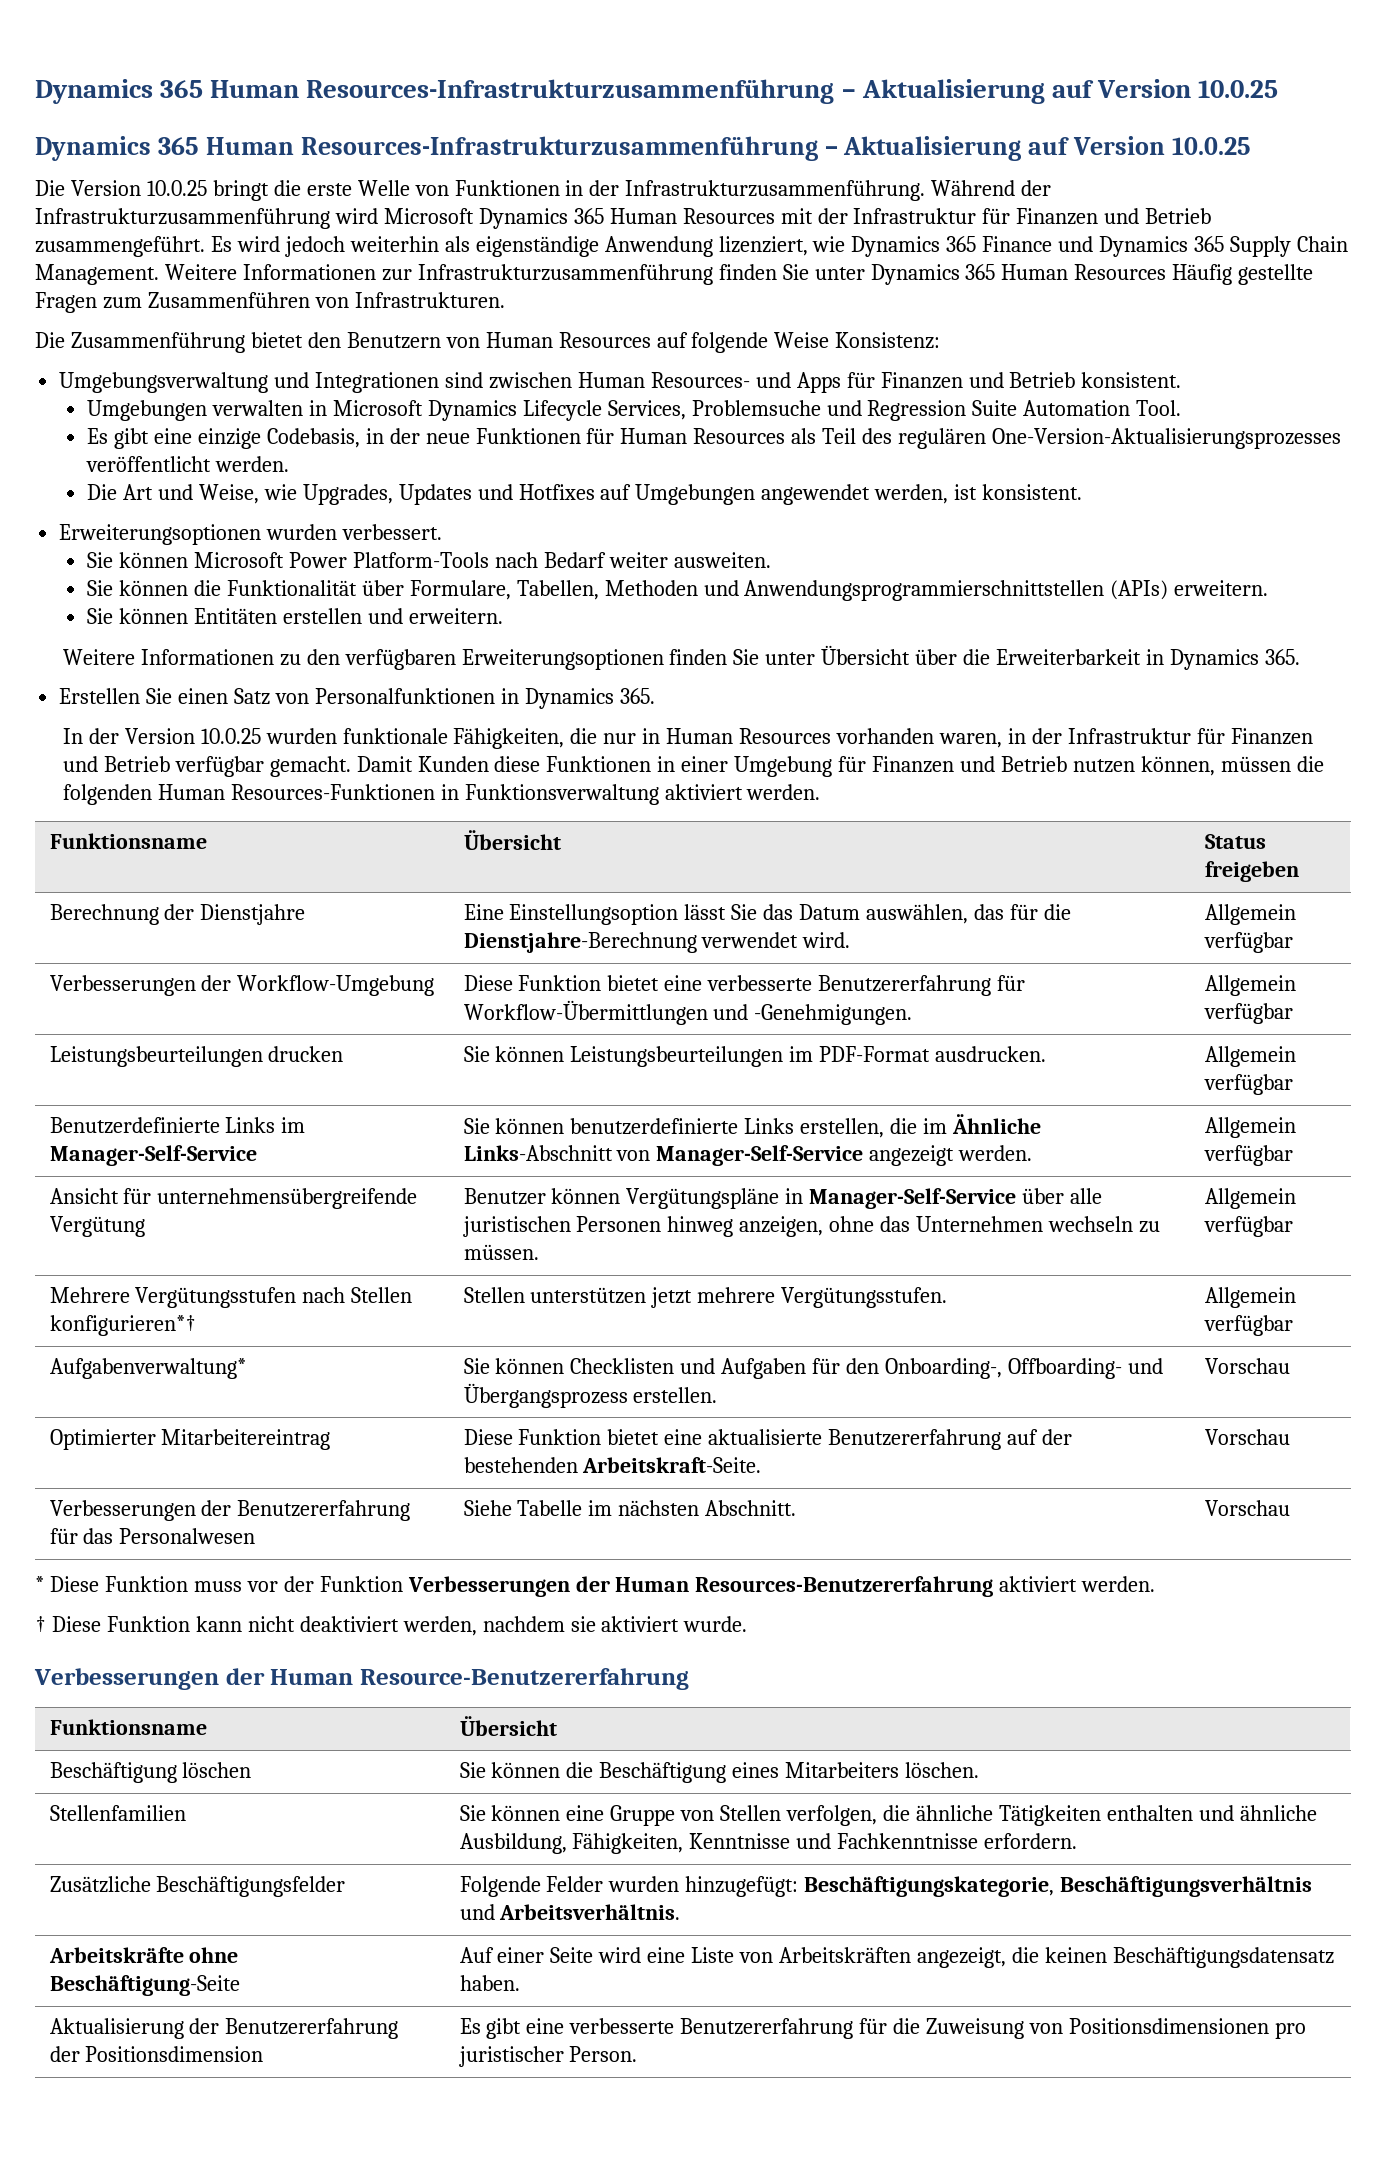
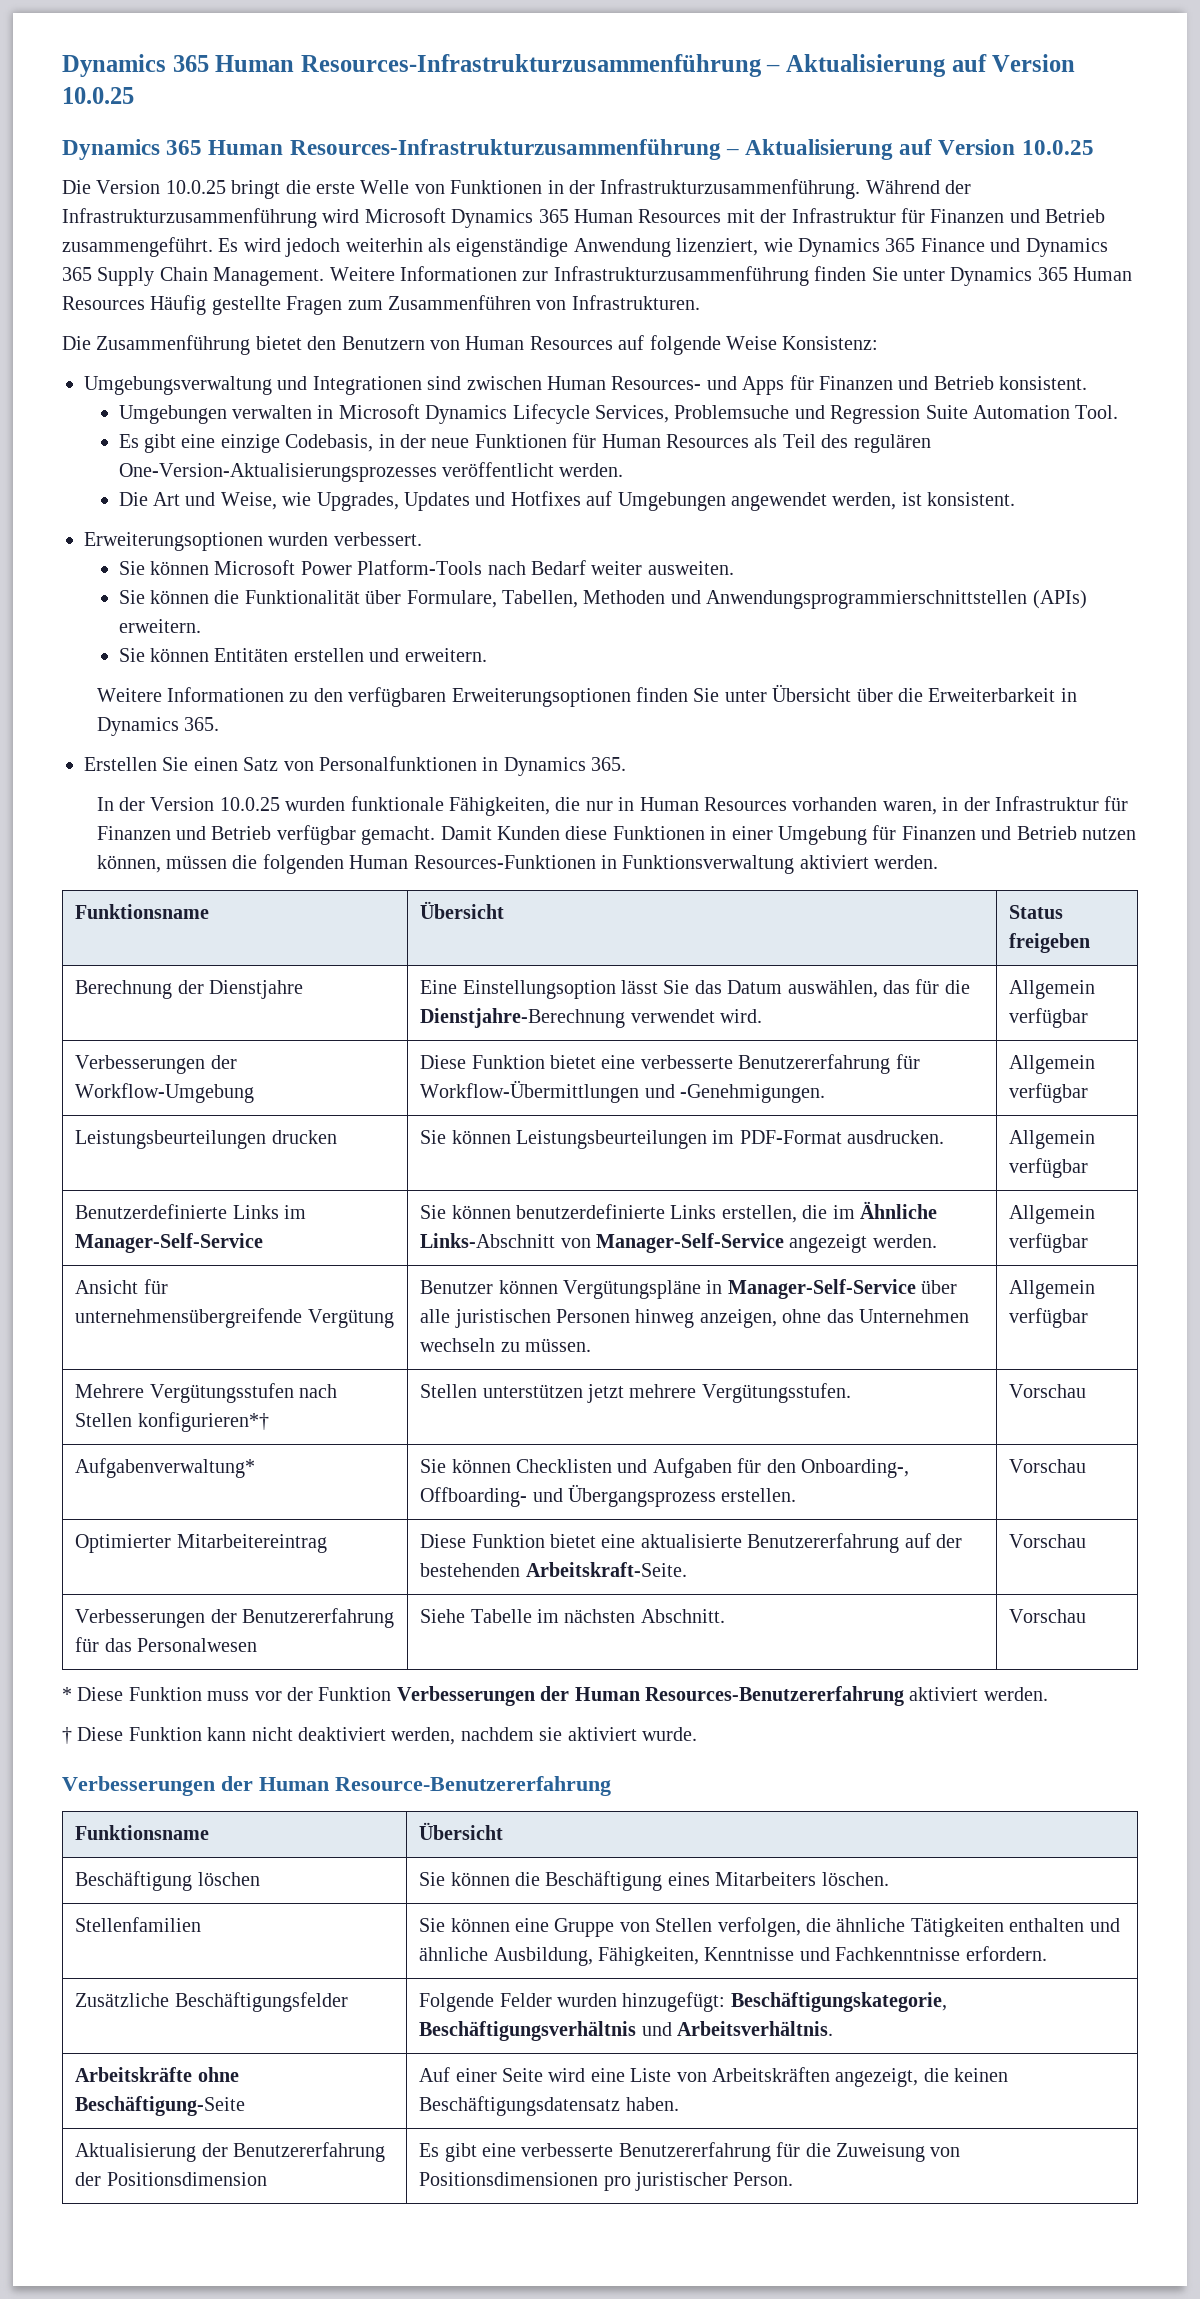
- Mehrere Vergütungsstufen nach Stellen konfigurieren*† | Stellen unterstützen jetzt mehrere Vergütungsstufen. | Allgemein verfügbar
+ Mehrere Vergütungsstufen nach Stellen konfigurieren*† | Stellen unterstützen jetzt mehrere Vergütungsstufen. | Vorschau

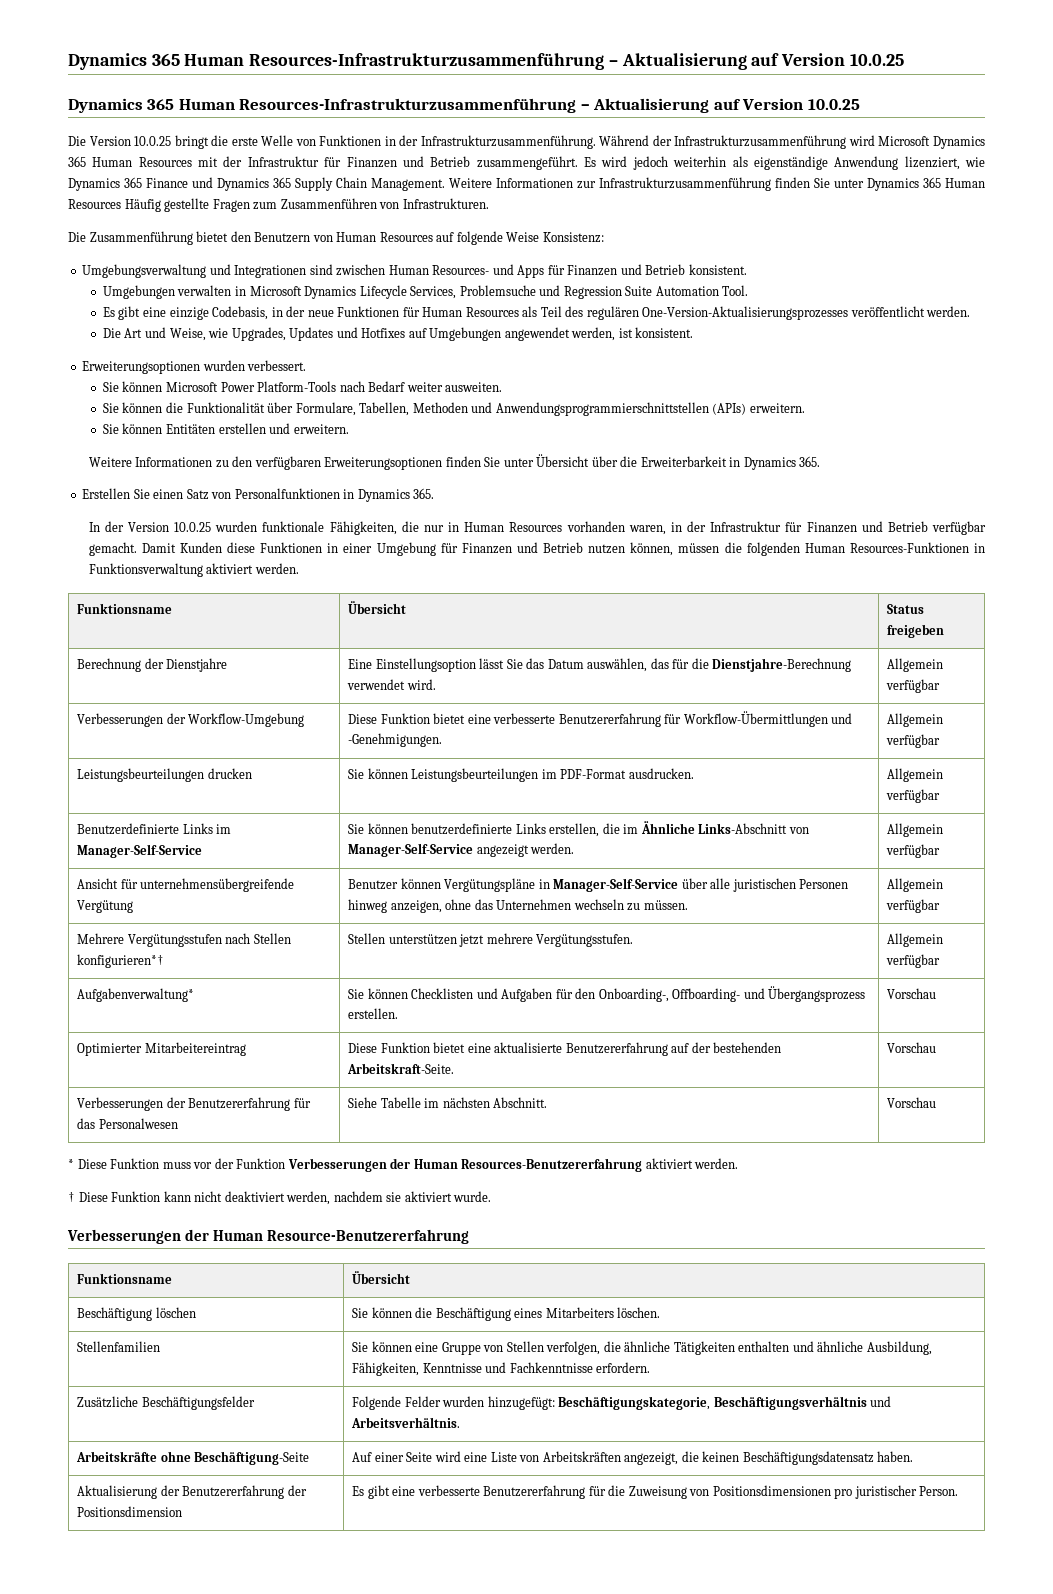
- Mehrere Vergütungsstufen nach Stellen konfigurieren*† | Stellen unterstützen jetzt mehrere Vergütungsstufen. | Vorschau
+ Mehrere Vergütungsstufen nach Stellen konfigurieren*† | Stellen unterstützen jetzt mehrere Vergütungsstufen. | Allgemein verfügbar

